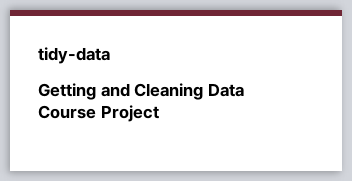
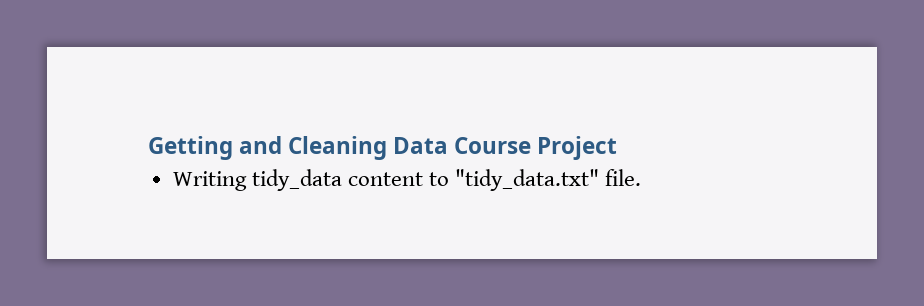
- tidy-data
+ Writing tidy_data content to "tidy_data.txt" file.

